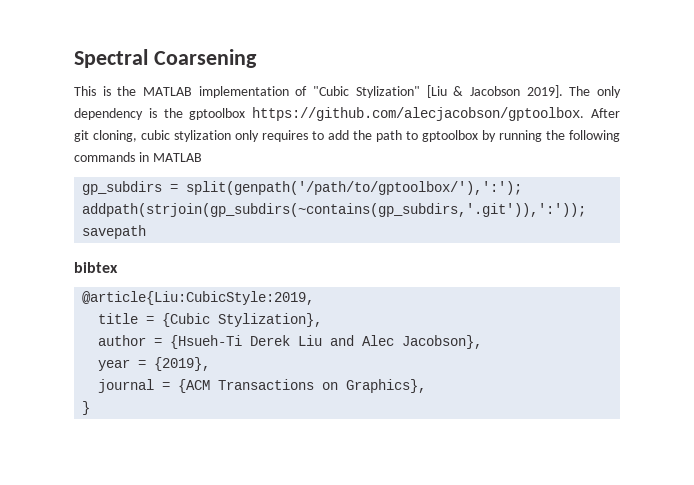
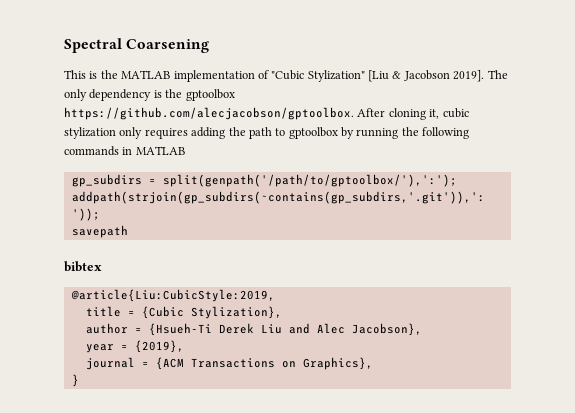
- The only dependency is the gptoolbox https://github.com/alecjacobson/gptoolbox. After git cloning, cubic stylization only requires to add the path to gptoolbox by running the following commands in MATLAB
+ The only dependency is the gptoolbox https://github.com/alecjacobson/gptoolbox. After cloning it, cubic stylization only requires adding the path to gptoolbox by running the following commands in MATLAB

